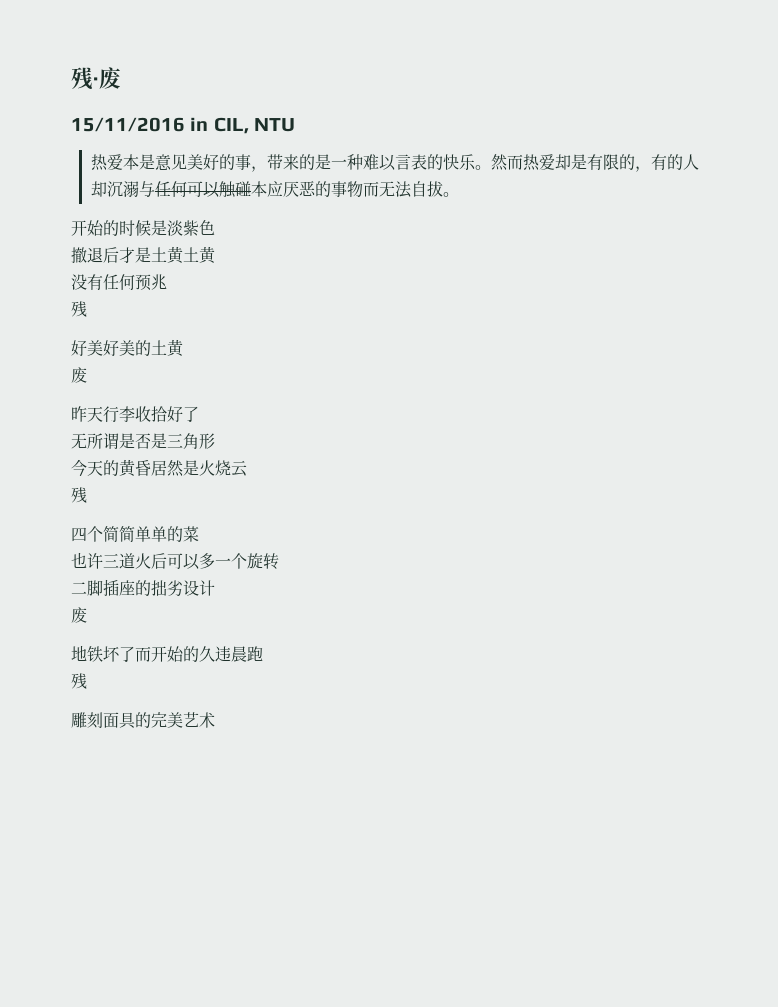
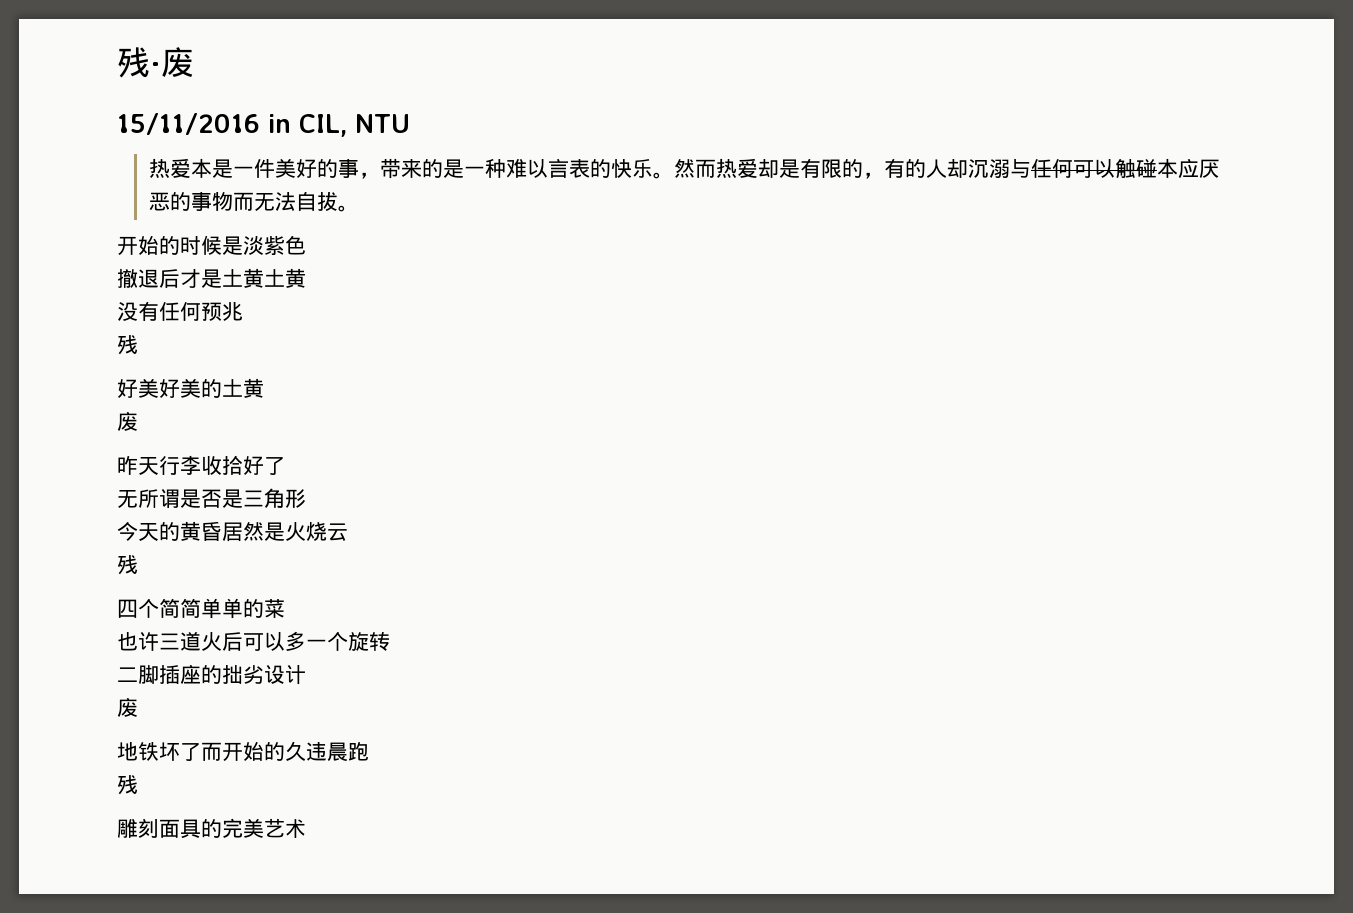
- 热爱本是意见美好的事，带来的是一种难以言表的快乐。
+ 热爱本是一件美好的事，带来的是一种难以言表的快乐。

